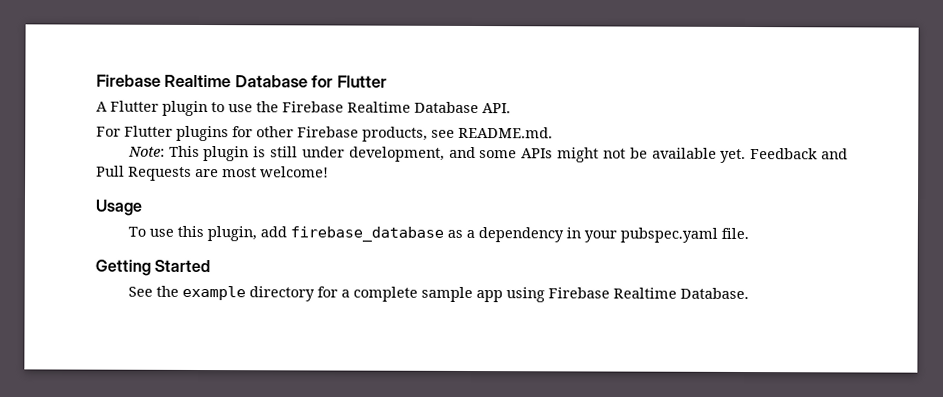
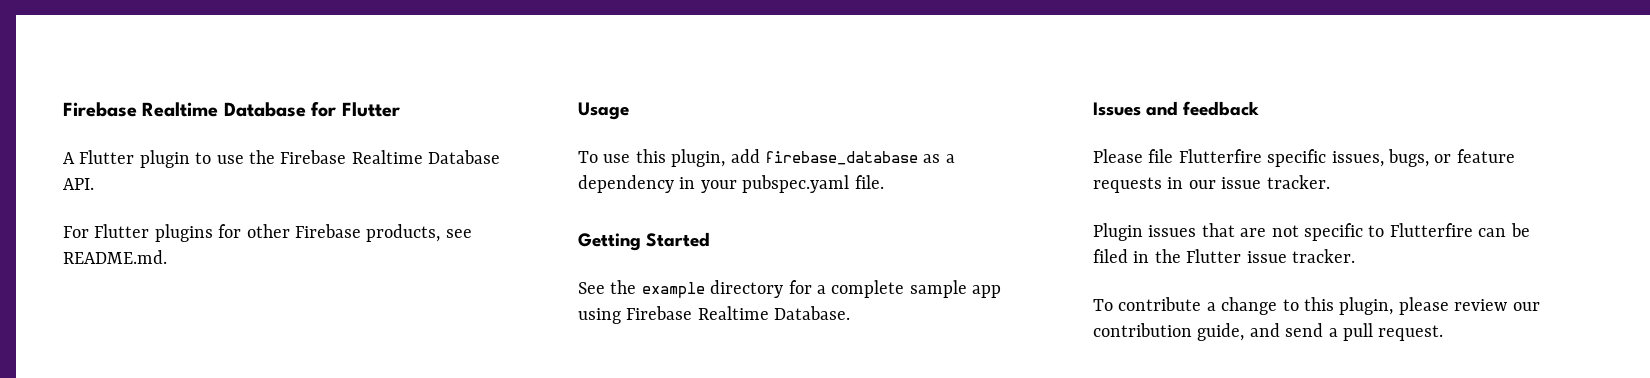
- Note: This plugin is still under development, and some APIs might not be available yet. Feedback and Pull Requests are most welcome!
+ Issues and feedback
+ Please file Flutterfire specific issues, bugs, or feature requests in our issue tracker.
+ Plugin issues that are not specific to Flutterfire can be filed in the Flutter issue tracker.
+ To contribute a change to this plugin, please review our contribution guide, and send a pull request.

